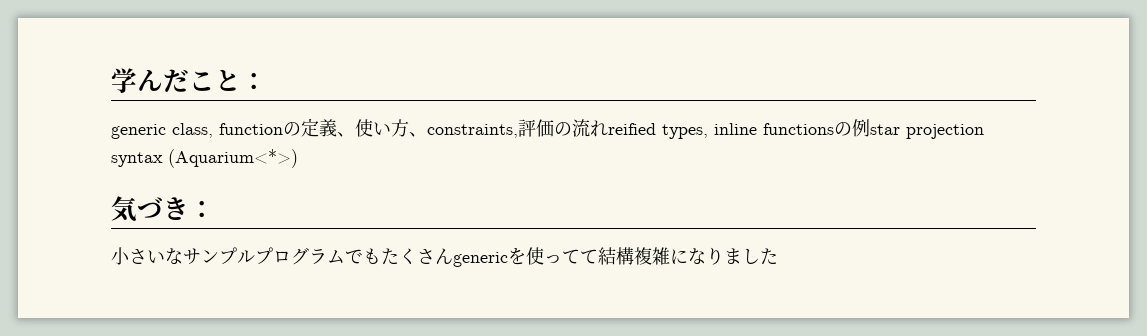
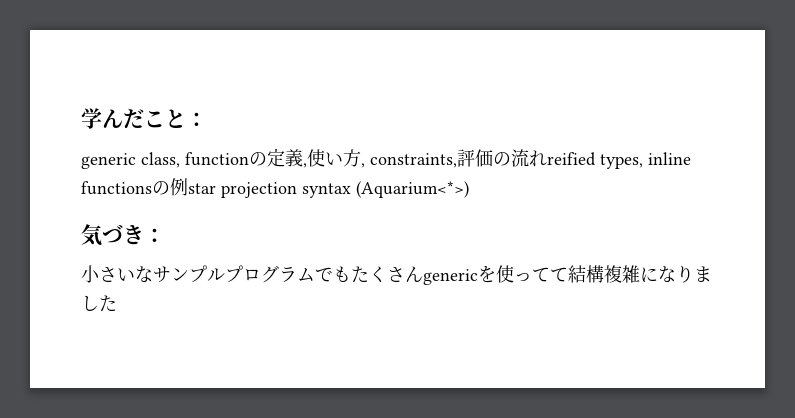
- generic class, functionの定義、使い方、constraints,評価の流れreified types, inline functionsの例star projection syntax (Aquarium<*>)
+ generic class, functionの定義,使い方, constraints,評価の流れreified types, inline functionsの例star projection syntax (Aquarium<*>)

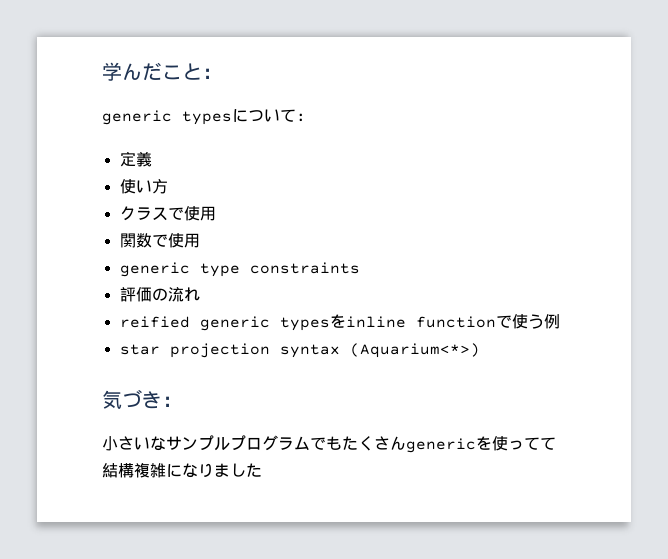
- generic class, functionの定義,使い方, constraints,評価の流れreified types, inline functionsの例star projection syntax (Aquarium<*>)
+ generic typesについて:
+ 定義
+ 使い方
+ クラスで使用
+ 関数で使用
+ generic type constraints
+ 評価の流れ
+ reified generic typesをinline functionで使う例
+ star projection syntax (Aquarium<*>)

